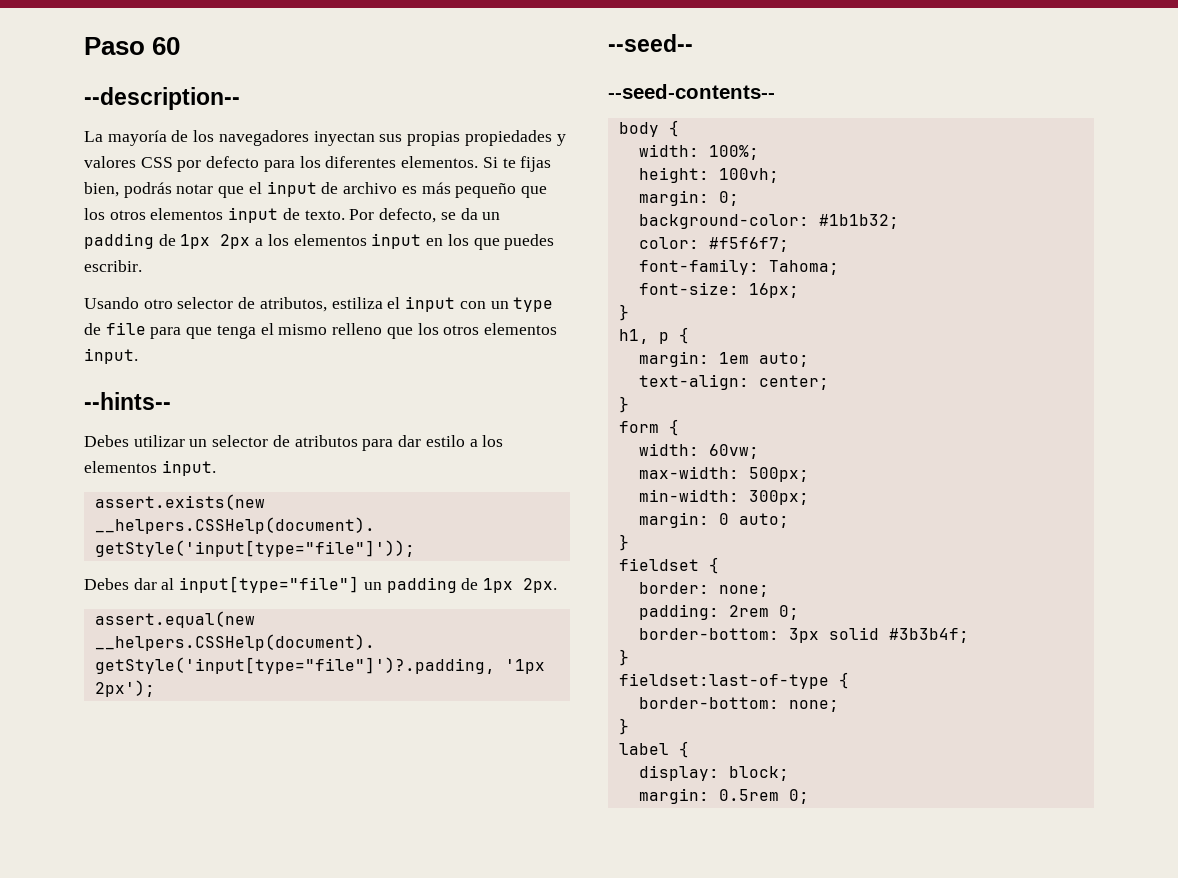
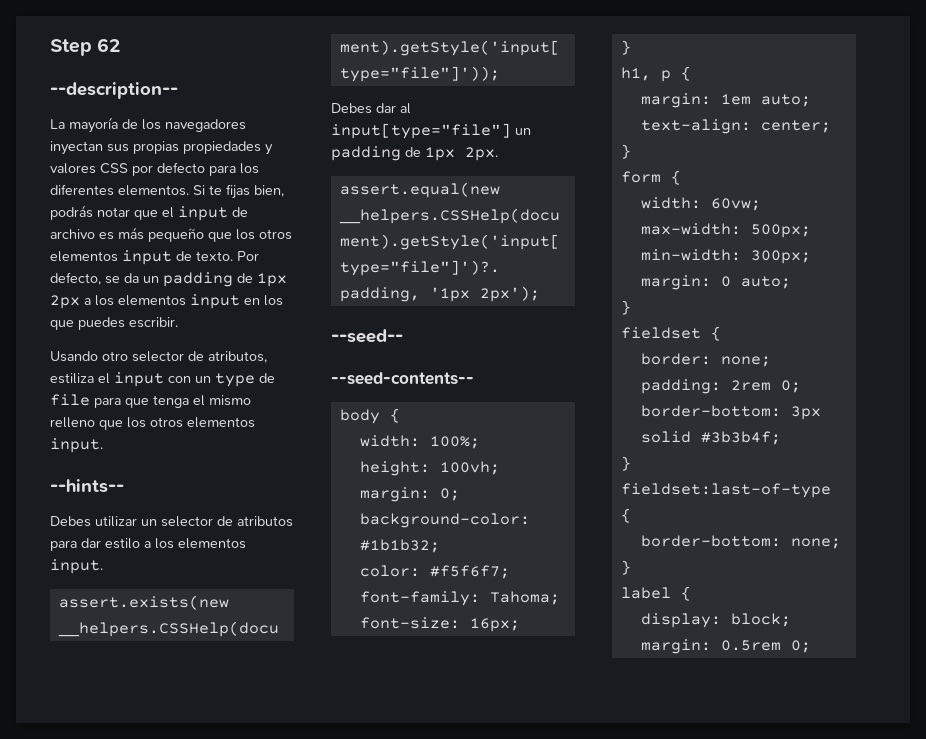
- Paso 60
+ Step 62

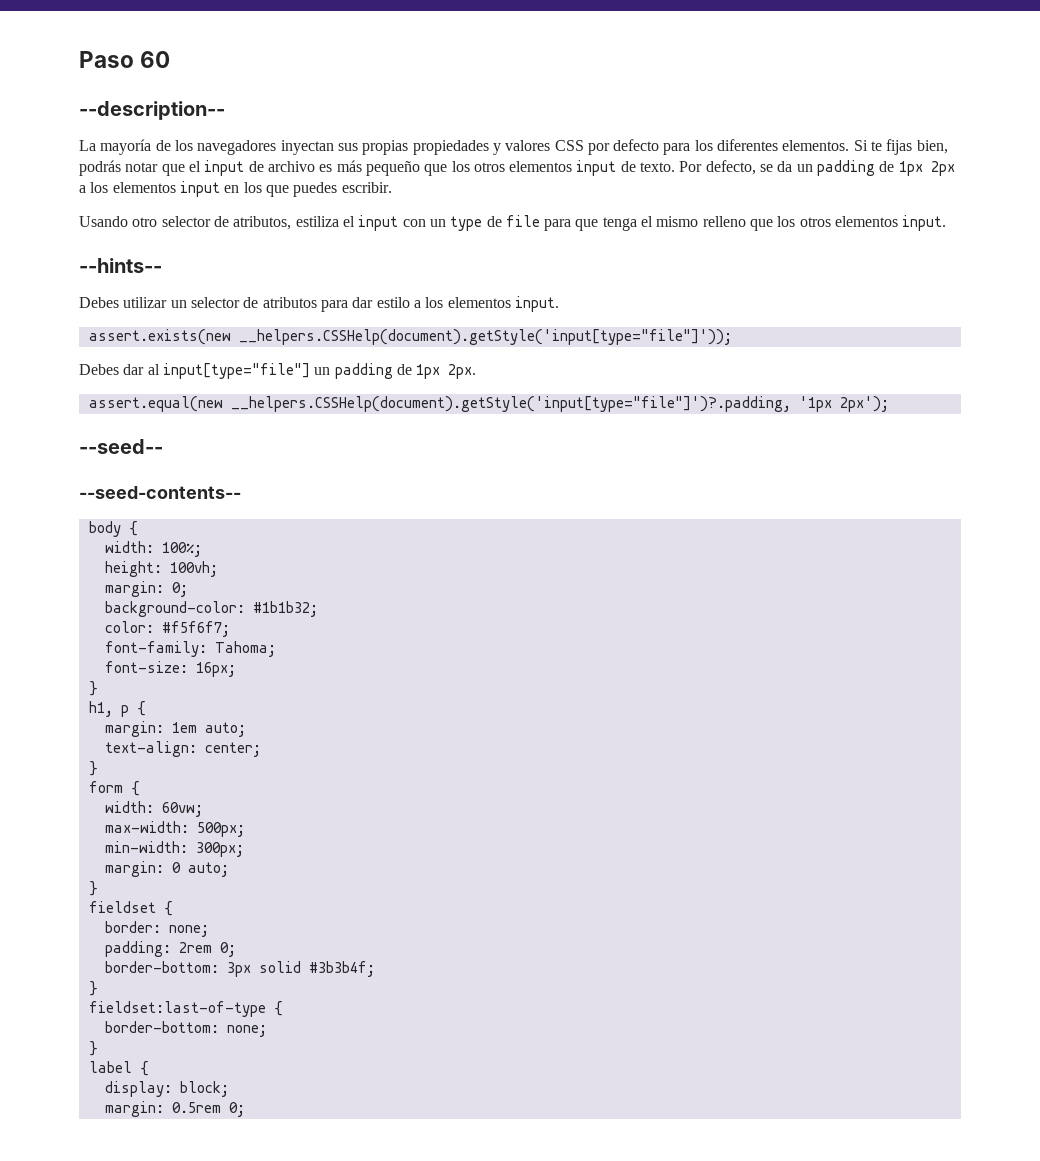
- Step 62
+ Paso 60

